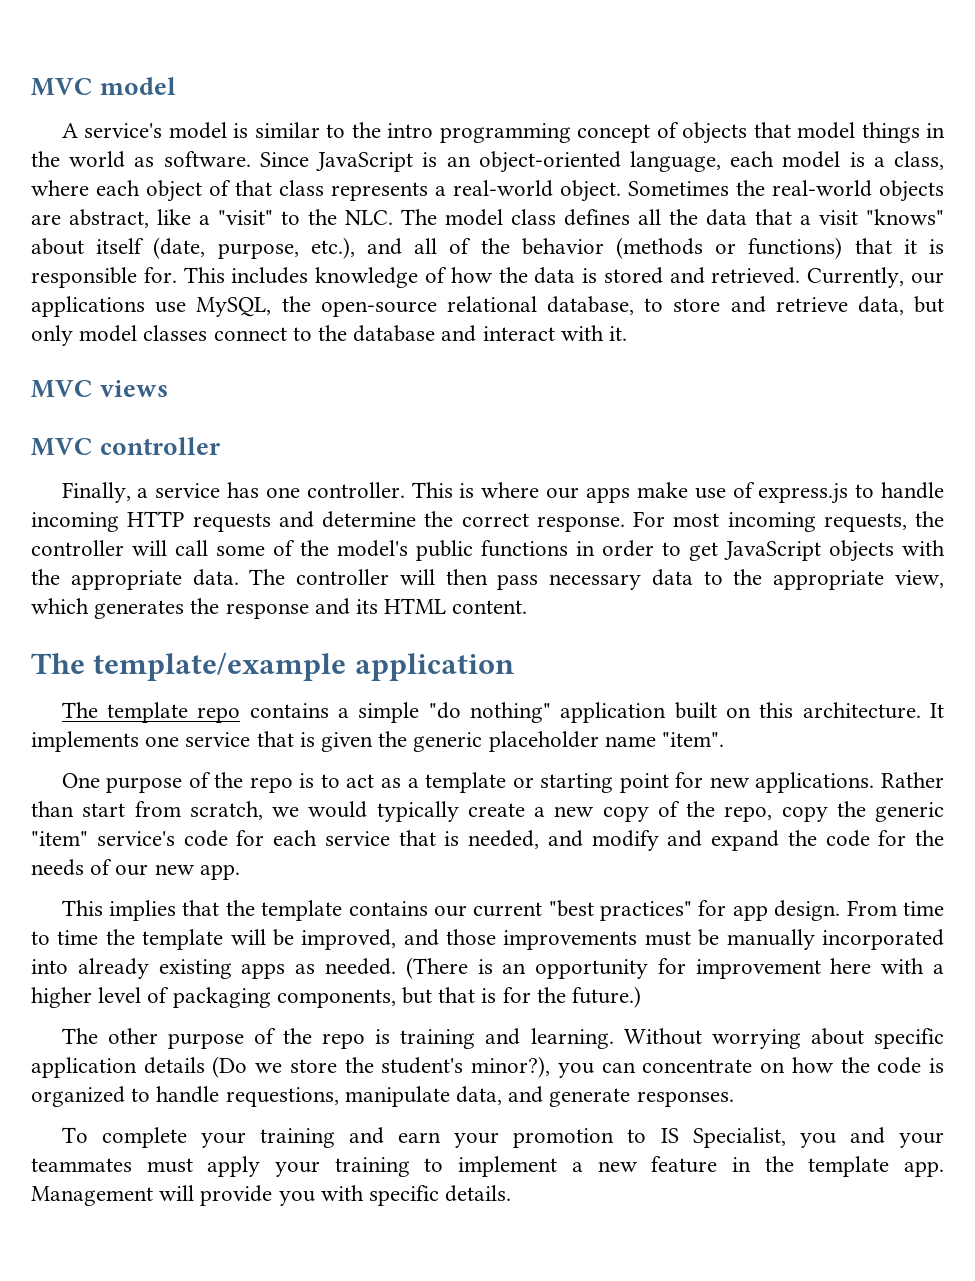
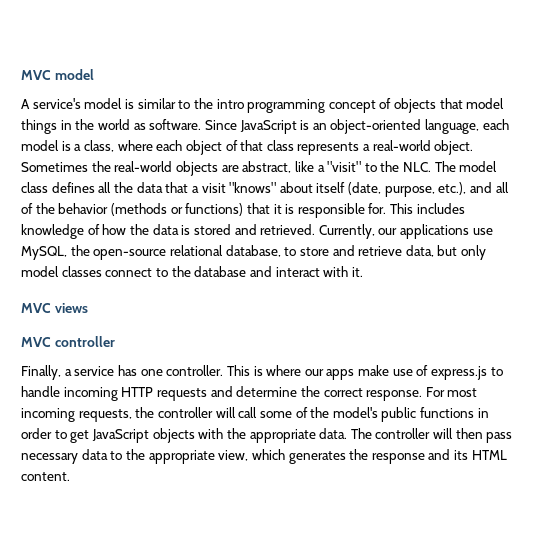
- The template/example application
- The template repo contains a simple "do nothing" application built on this architecture. It implements one service that is given the generic placeholder name "item".
- One purpose of the repo is to act as a template or starting point for new applications. Rather than start from scratch, we would typically create a new copy of the repo, copy the generic "item" service's code for each service that is needed, and modify and expand the code for the needs of our new app.
- This implies that the template contains our current "best practices" for app design. From time to time the template will be improved, and those improvements must be manually incorporated into already existing apps as needed. (There is an opportunity for improvement here with a higher level of packaging components, but that is for the future.)
- The other purpose of the repo is training and learning. Without worrying about specific application details (Do we store the student's minor?), you can concentrate on how the code is organized to handle requestions, manipulate data, and generate responses.
- To complete your training and earn your promotion to IS Specialist, you and your teammates must apply your training to implement a new feature in the template app. Management will provide you with specific details.

